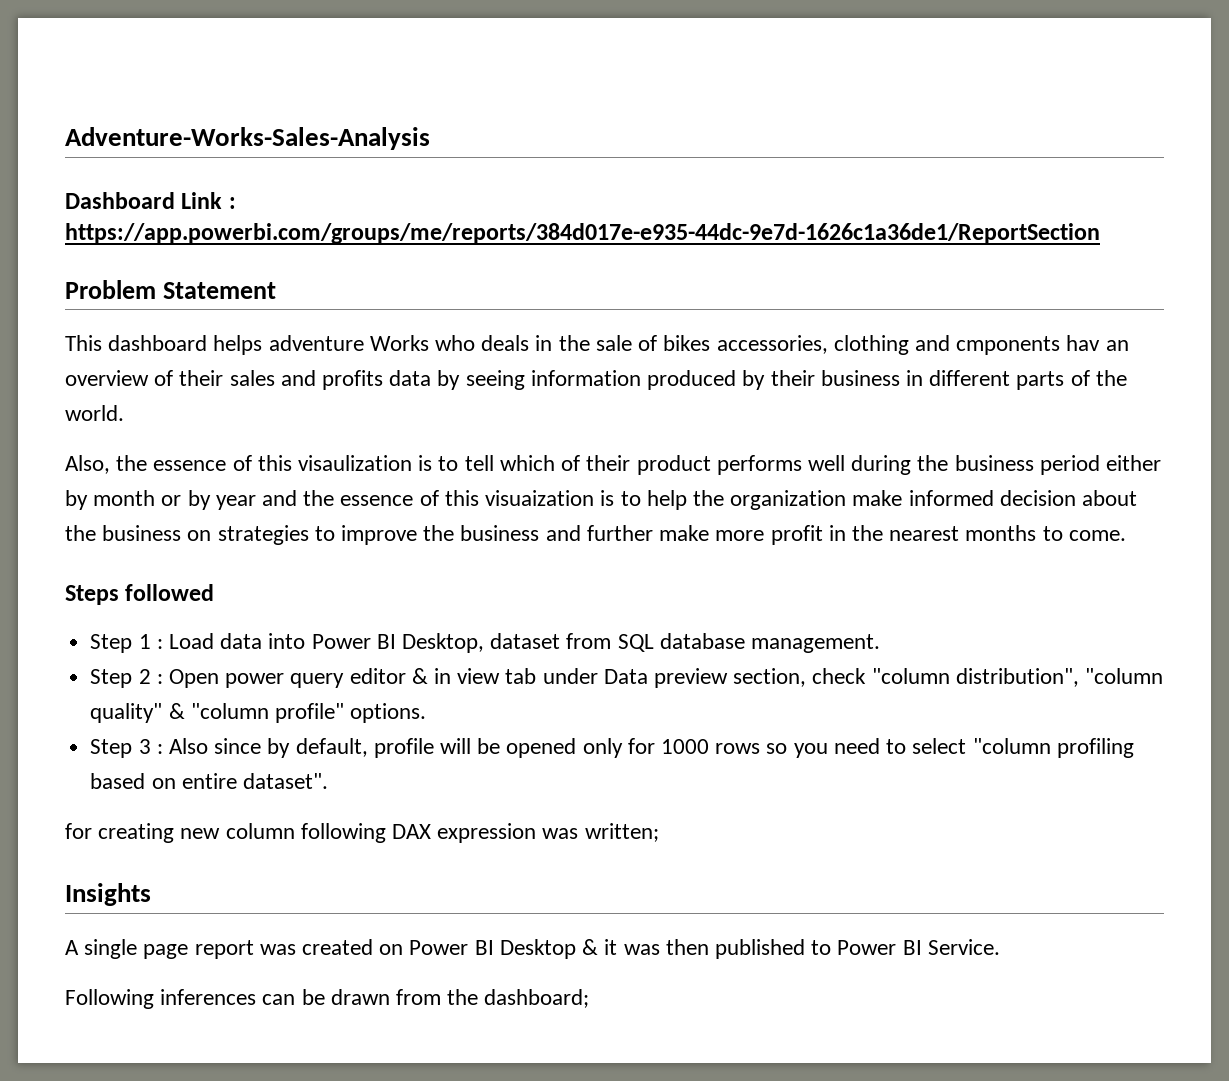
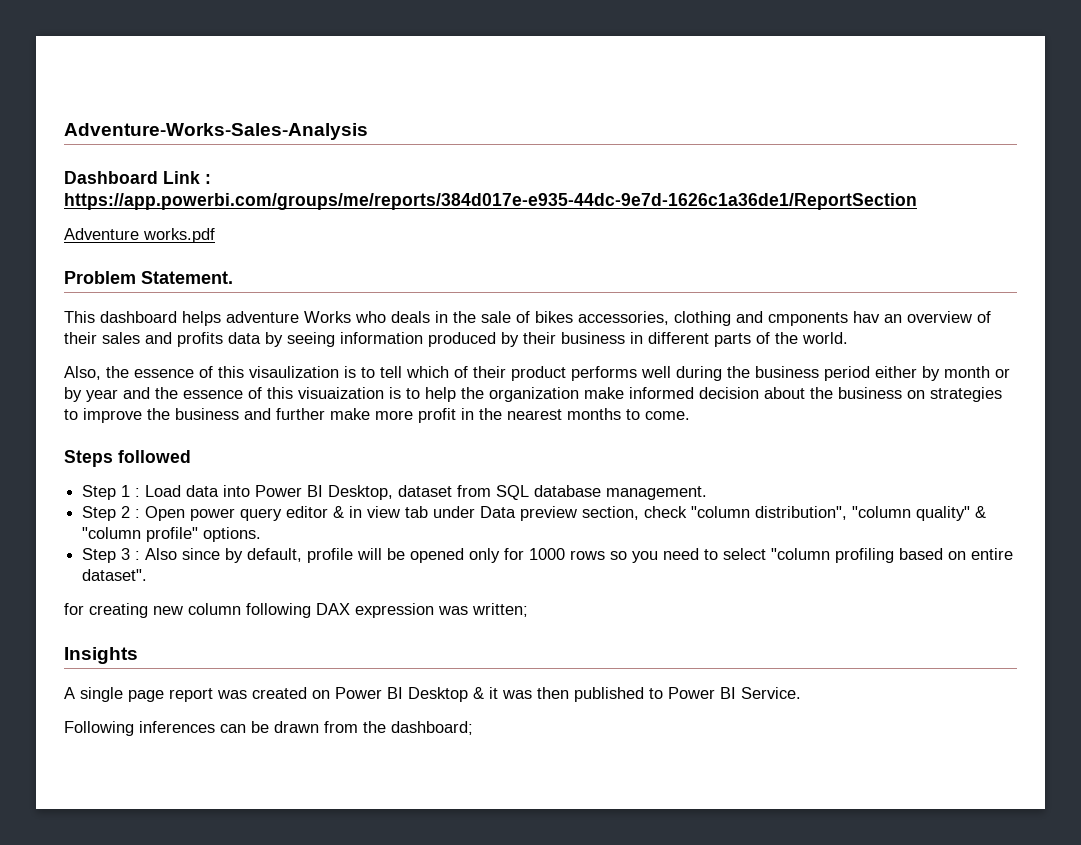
+ Adventure works.pdf
- Problem Statement
+ Problem Statement.

